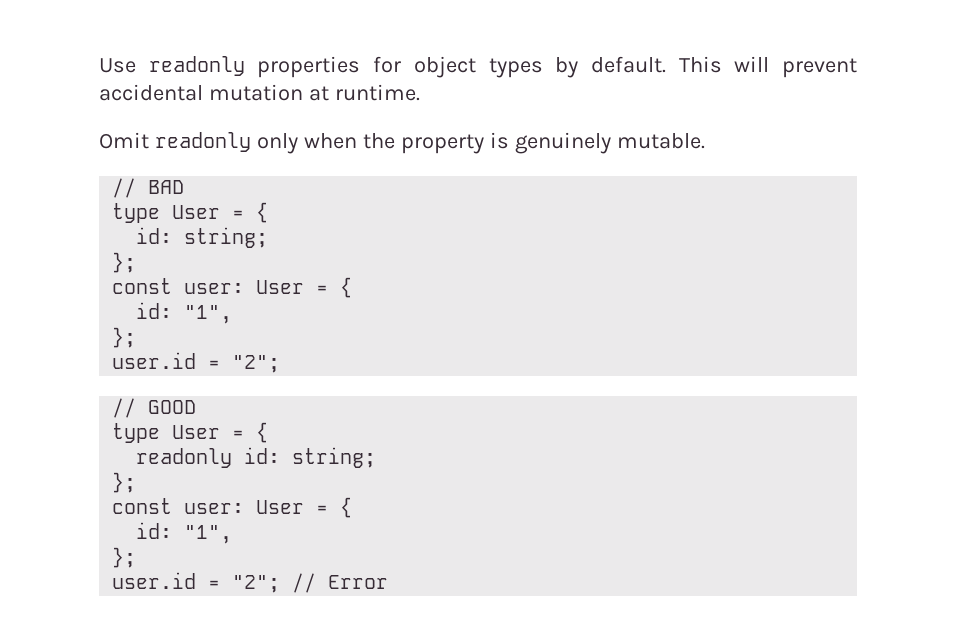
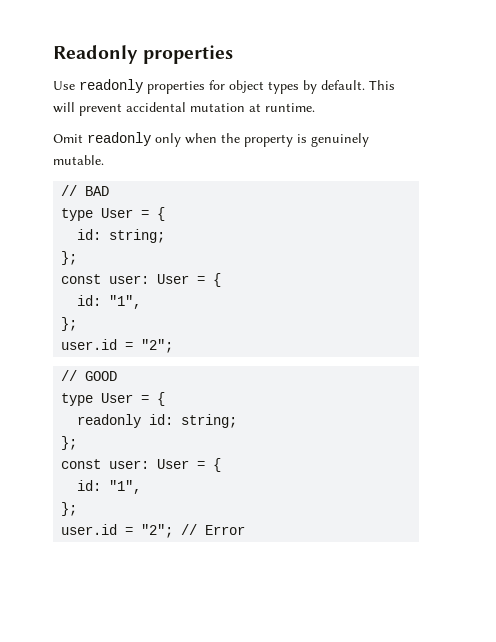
+ Readonly properties

